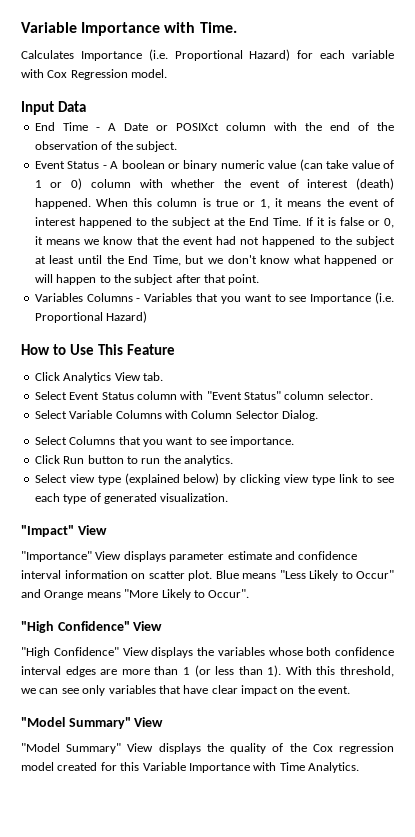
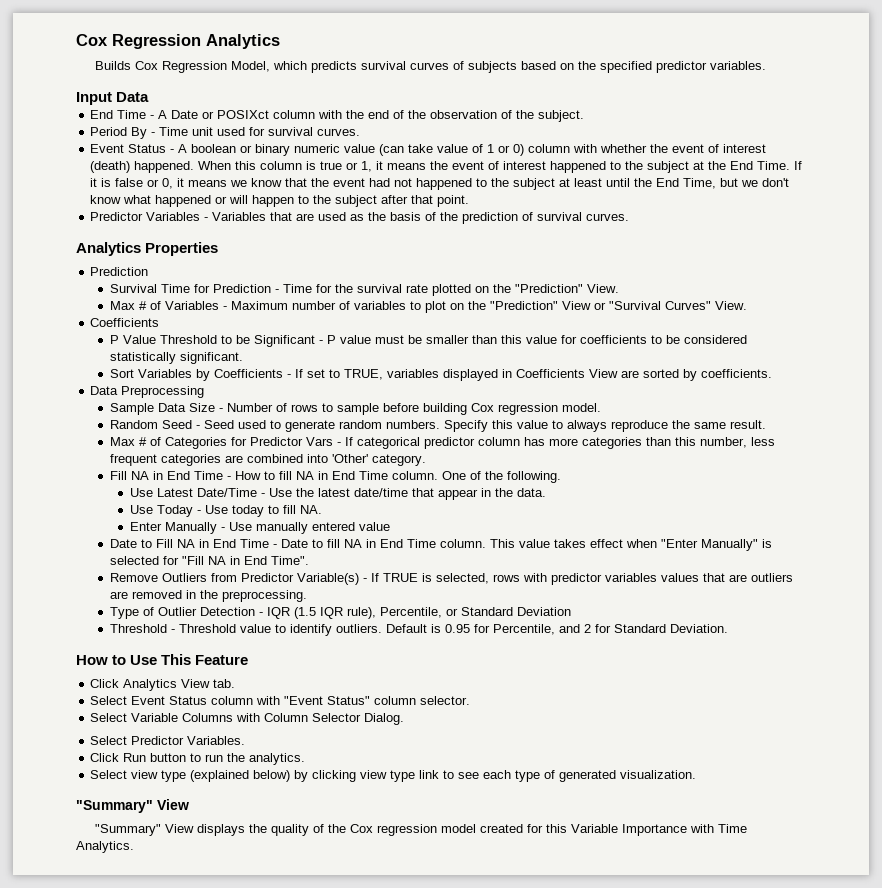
- Variable Importance with Time.
- Calculates Importance (i.e. Proportional Hazard) for each variable with Cox Regression model.
+ Cox Regression Analytics
+ Builds Cox Regression Model, which predicts survival curves of subjects based on the specified predictor variables.
+ Period By - Time unit used for survival curves.
- Variables Columns - Variables that you want to see Importance (i.e. Proportional Hazard)
+ Predictor Variables - Variables that are used as the basis of the prediction of survival curves.
+ Analytics Properties
+ Prediction
+ Survival Time for Prediction - Time for the survival rate plotted on the "Prediction" View.
+ Max # of Variables - Maximum number of variables to plot on the "Prediction" View or "Survival Curves" View.
+ Coefficients
+ P Value Threshold to be Significant - P value must be smaller than this value for coefficients to be considered statistically significant.
+ Sort Variables by Coefficients - If set to TRUE, variables displayed in Coefficients View are sorted by coefficients.
+ Data Preprocessing
+ Sample Data Size - Number of rows to sample before building Cox regression model.
+ Random Seed - Seed used to generate random numbers. Specify this value to always reproduce the same result.
+ Max # of Categories for Predictor Vars - If categorical predictor column has more categories than this number, less frequent categories are combined into 'Other' category.
+ Fill NA in End Time - How to fill NA in End Time column. One of the following.
+ Use Latest Date/Time - Use the latest date/time that appear in the data.
+ Use Today - Use today to fill NA.
+ Enter Manually - Use manually entered value
+ Date to Fill NA in End Time - Date to fill NA in End Time column. This value takes effect when "Enter Manually" is selected for "Fill NA in End Time".
+ Remove Outliers from Predictor Variable(s) - If TRUE is selected, rows with predictor variables values that are outliers are removed in the preprocessing.
+ Type of Outlier Detection - IQR (1.5 IQR rule), Percentile, or Standard Deviation
+ Threshold - Threshold value to identify outliers. Default is 0.95 for Percentile, and 2 for Standard Deviation.
- Select Columns that you want to see importance.
+ Select Predictor Variables.
  Select view type (explained below) by clicking view type link to see each type of generated visualization.
- "Impact" View
- "Importance" View displays parameter estimate and confidence interval information on scatter plot. Blue means "Less Likely to Occur" and Orange means "More Likely to Occur".
- "High Confidence" View
- "High Confidence" View displays the variables whose both confidence interval edges are more than 1 (or less than 1). With this threshold, we can see only variables that have clear impact on the event.
- "Model Summary" View
- "Model Summary" View displays the quality of the Cox regression model created for this Variable Importance with Time Analytics.
+ "Summary" View
+ "Summary" View displays the quality of the Cox regression model created for this Variable Importance with Time Analytics.

